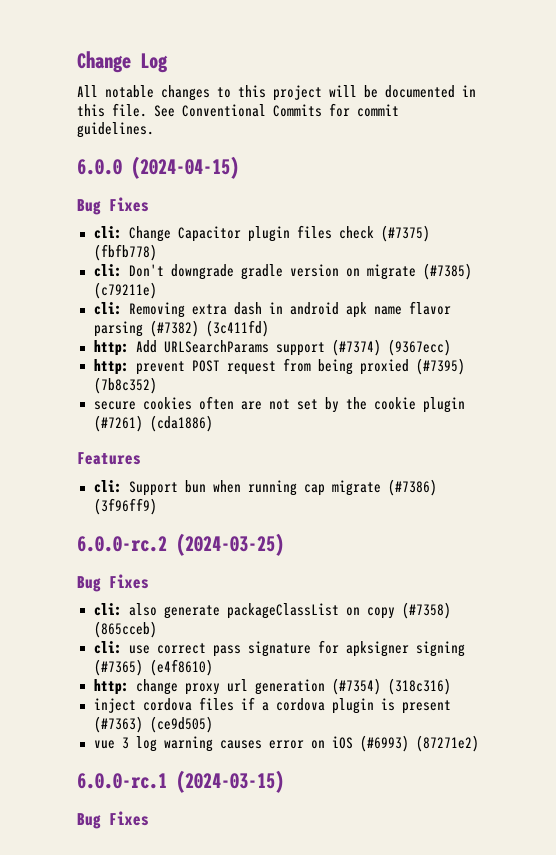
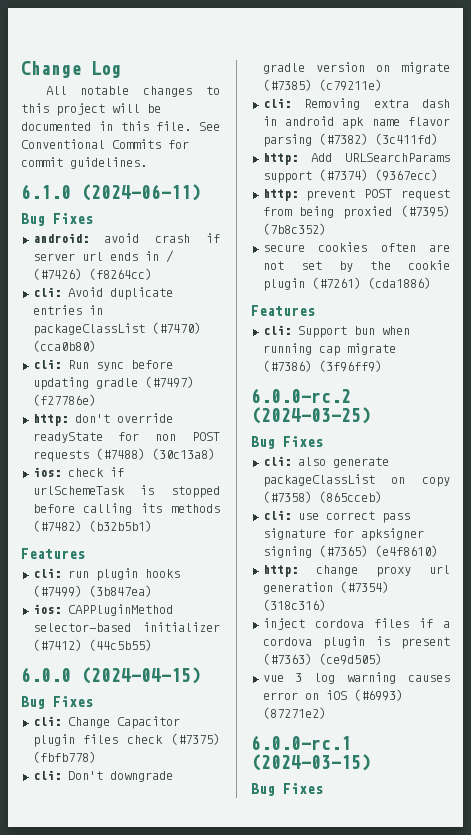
+ 6.1.0 (2024-06-11)
+ Bug Fixes
+ android: avoid crash if server url ends in / (#7426) (f8264cc)
+ cli: Avoid duplicate entries in packageClassList (#7470) (cca0b80)
+ cli: Run sync before updating gradle (#7497) (f27786e)
+ http: don't override readyState for non POST requests (#7488) (30c13a8)
+ ios: check if urlSchemeTask is stopped before calling its methods (#7482) (b32b5b1)
+ Features
+ cli: run plugin hooks (#7499) (3b847ea)
+ ios: CAPPluginMethod selector-based initializer (#7412) (44c5b55)

